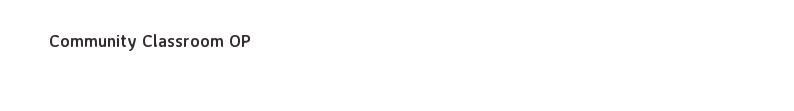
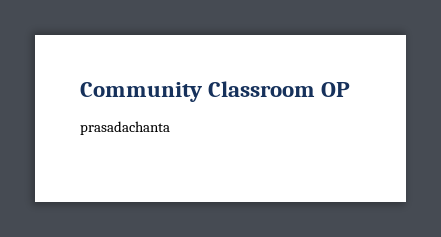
+ prasadachanta

